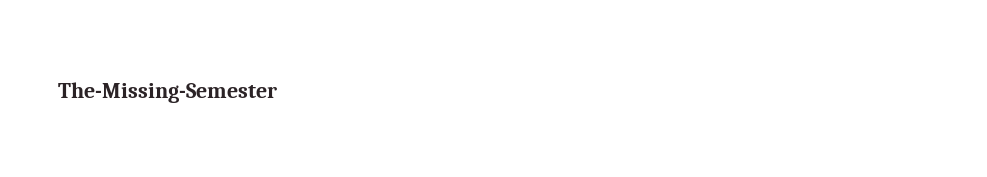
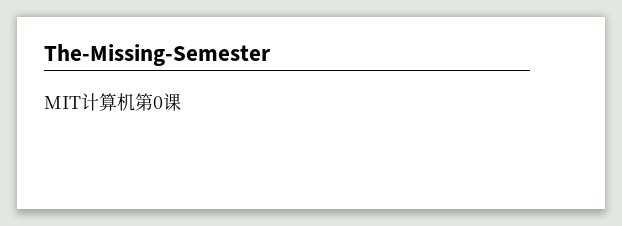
+ MIT计算机第0课

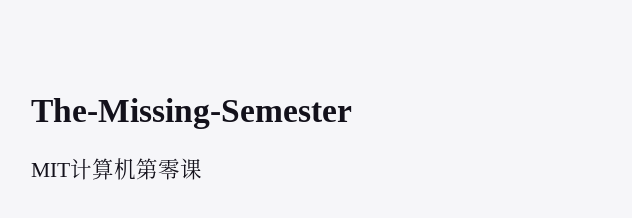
- MIT计算机第0课
+ MIT计算机第零课

